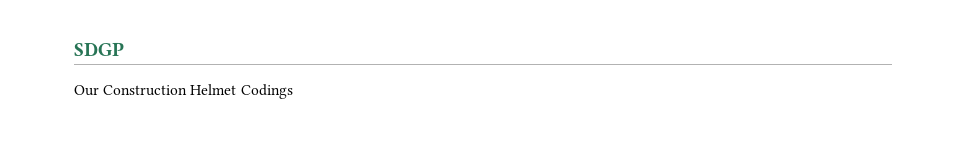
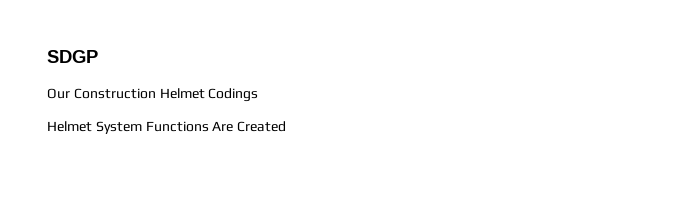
+ Helmet System Functions Are Created

